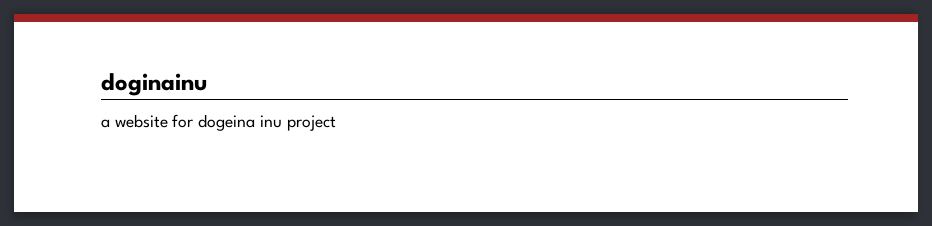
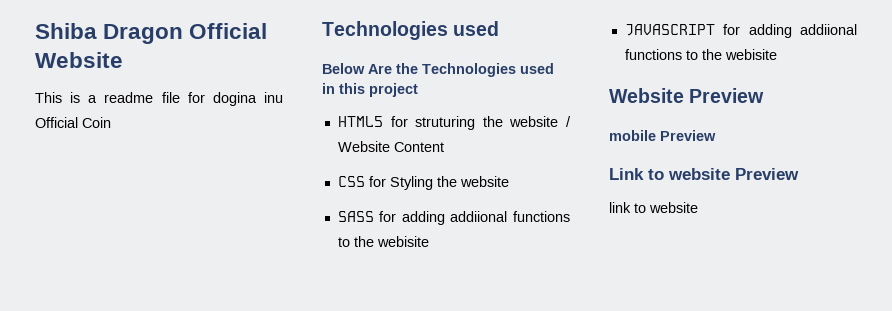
- doginainu
- a website for dogeina inu project
+ Shiba Dragon Official Website
+ This is a readme file for dogina inu Official Coin
+ Technologies used
+ Below Are the Technologies used in this project
+ HTML5 for struturing the website / Website Content
+ CSS for Styling the website
+ SASS for adding addiional functions to the webisite
+ JAVASCRIPT for adding addiional functions to the webisite
+ Website Preview
+ mobile Preview
+ Link to website Preview
+ link to website

